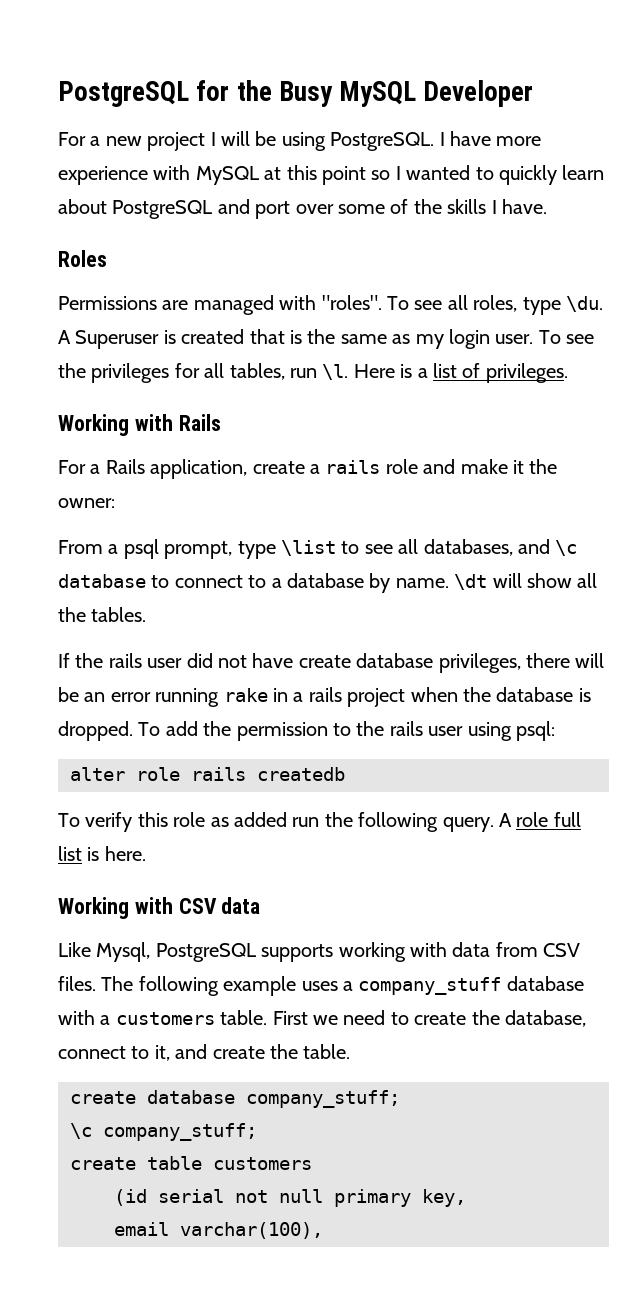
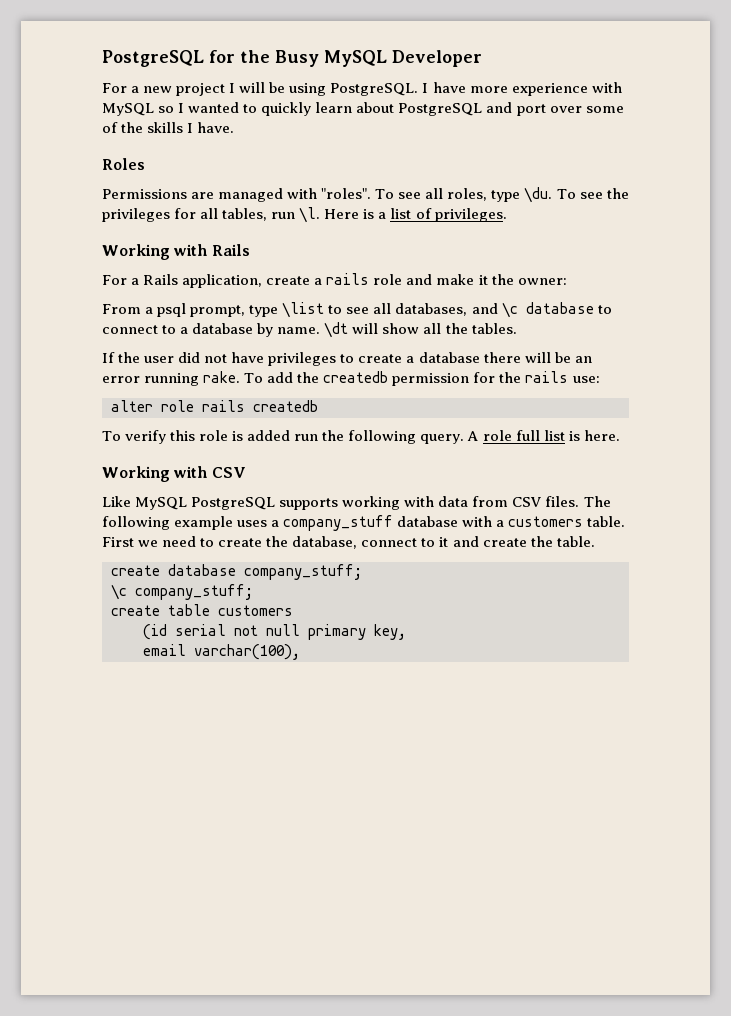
- I have more experience with MySQL at this point so I wanted to quickly learn about PostgreSQL and port over some of the skills I have.
+ I have more experience with MySQL so I wanted to quickly learn about PostgreSQL and port over some of the skills I have.
- A Superuser is created that is the same as my login user.
- If the rails user did not have create database privileges, there will be an error running rake in a rails project when the database is dropped. To add the permission to the rails user using psql:
+ If the user did not have privileges to create a database there will be an error running rake. To add the createdb permission for the rails use:
- To verify this role as added run the following query.
+ To verify this role is added run the following query.
- Working with CSV data
+ Working with CSV
- Like Mysql, PostgreSQL supports working with data from CSV files.
+ Like MySQL PostgreSQL supports working with data from CSV files.
- First we need to create the database, connect to it, and create the table.
+ First we need to create the database, connect to it and create the table.

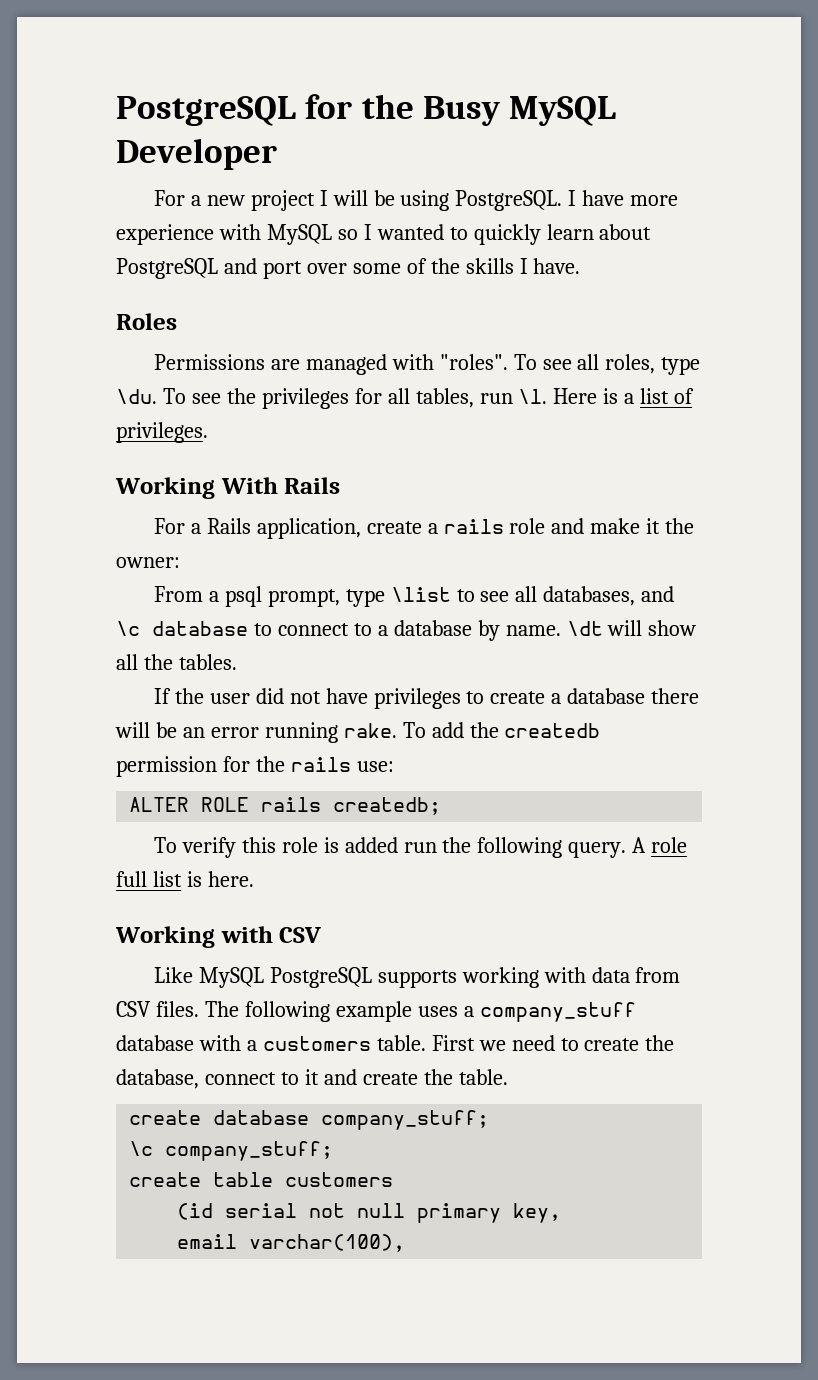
- Working with Rails
+ Working With Rails
- alter role rails createdb
+ ALTER ROLE rails createdb;

